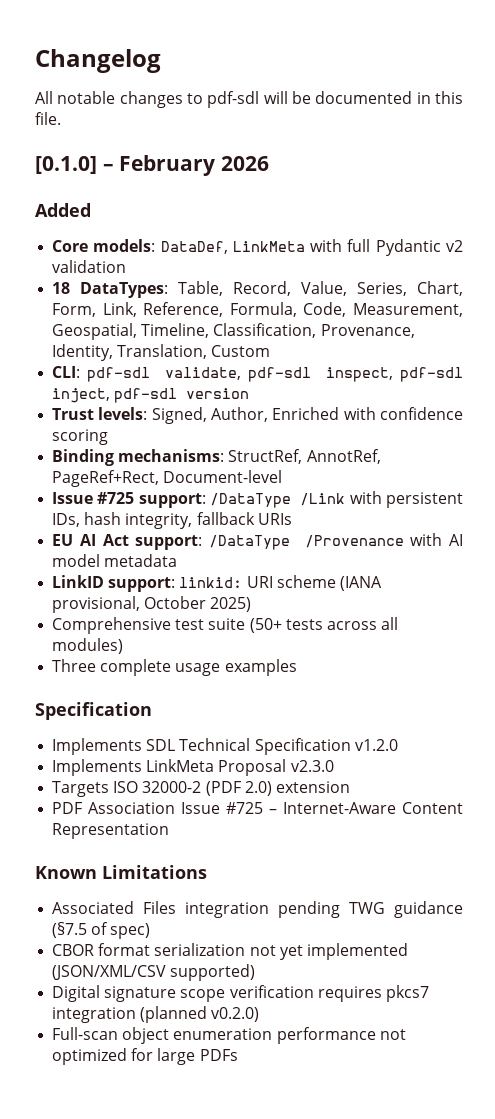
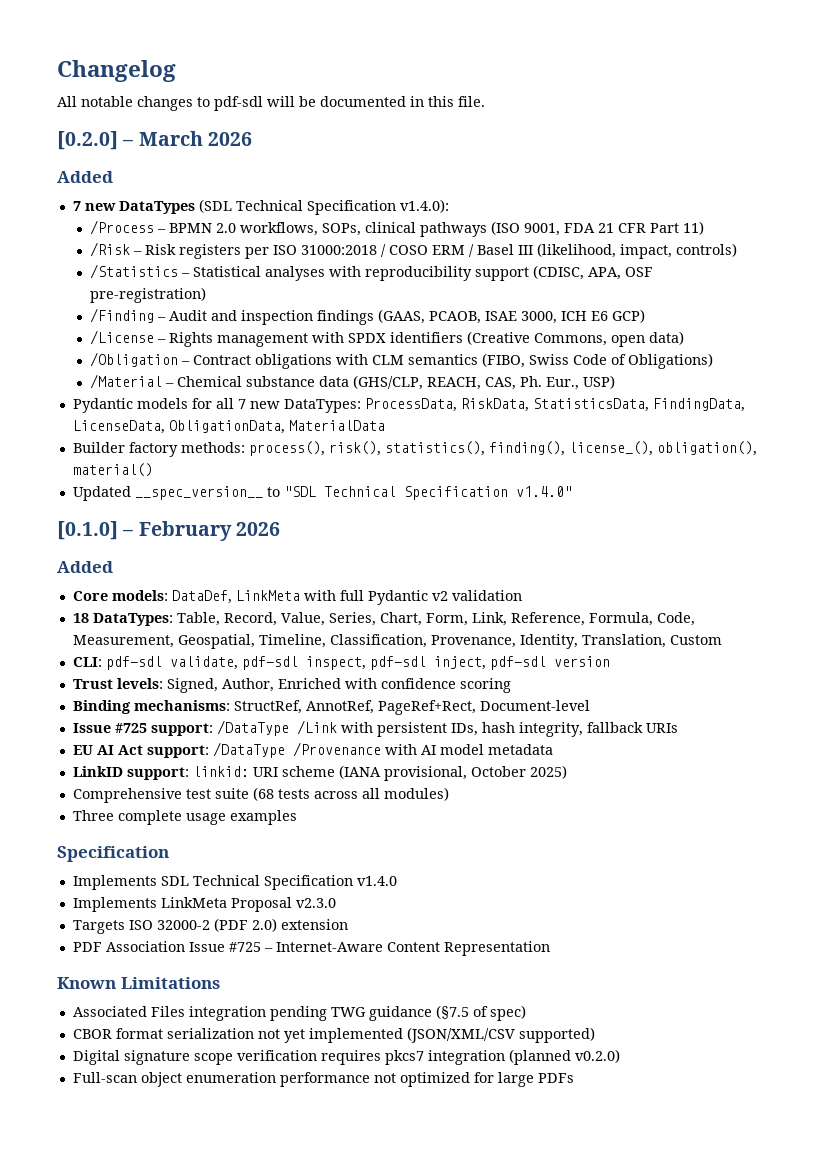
+ [0.2.0] – March 2026
+ Added
+ 7 new DataTypes (SDL Technical Specification v1.4.0):
+ /Process – BPMN 2.0 workflows, SOPs, clinical pathways (ISO 9001, FDA 21 CFR Part 11)
+ /Risk – Risk registers per ISO 31000:2018 / COSO ERM / Basel III (likelihood, impact, controls)
+ /Statistics – Statistical analyses with reproducibility support (CDISC, APA, OSF pre-registration)
+ /Finding – Audit and inspection findings (GAAS, PCAOB, ISAE 3000, ICH E6 GCP)
+ /License – Rights management with SPDX identifiers (Creative Commons, open data)
+ /Obligation – Contract obligations with CLM semantics (FIBO, Swiss Code of Obligations)
+ /Material – Chemical substance data (GHS/CLP, REACH, CAS, Ph. Eur., USP)
+ Pydantic models for all 7 new DataTypes: ProcessData, RiskData, StatisticsData, FindingData, LicenseData, ObligationData, MaterialData
+ Builder factory methods: process(), risk(), statistics(), finding(), license_(), obligation(), material()
+ Updated __spec_version__ to "SDL Technical Specification v1.4.0"
- Comprehensive test suite (50+ tests across all modules)
+ Comprehensive test suite (68 tests across all modules)
- Implements SDL Technical Specification v1.2.0
+ Implements SDL Technical Specification v1.4.0

